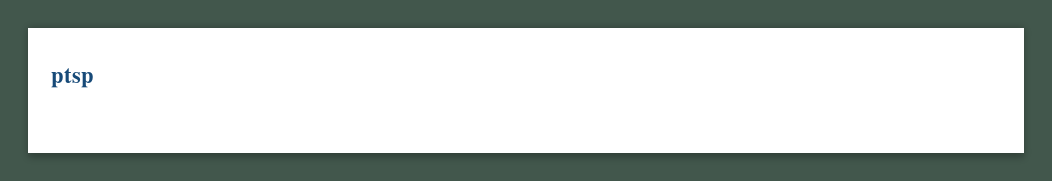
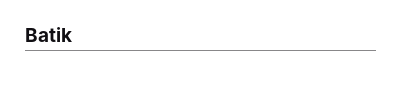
- ptsp
+ Batik

